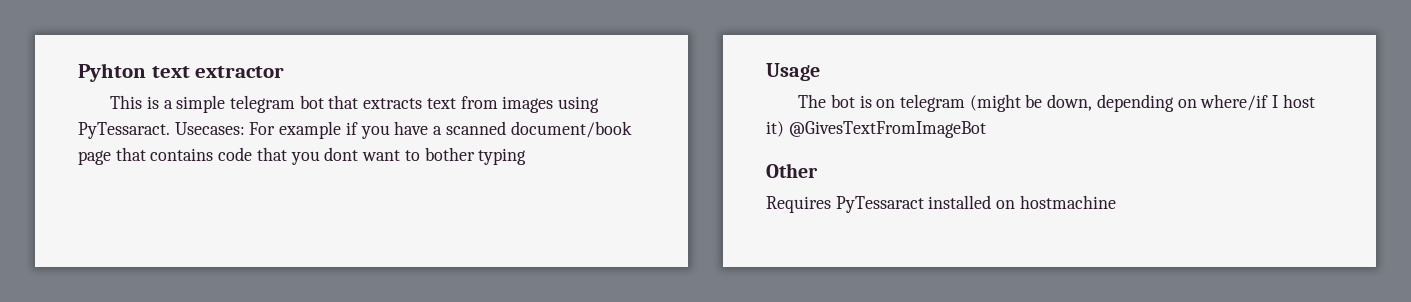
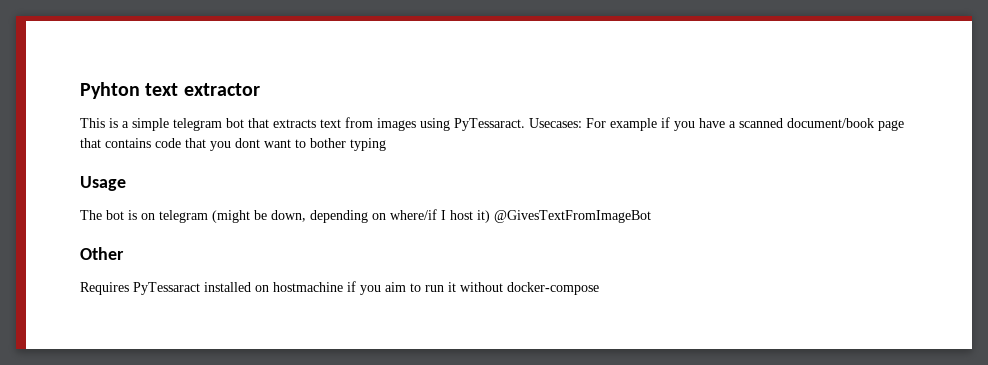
- Requires PyTessaract installed on hostmachine
+ Requires PyTessaract installed on hostmachine if you aim to run it without docker-compose

